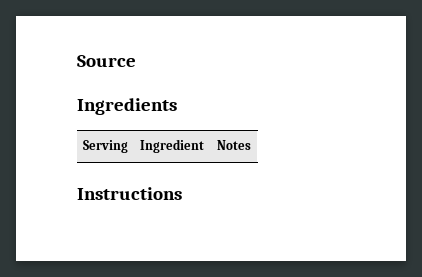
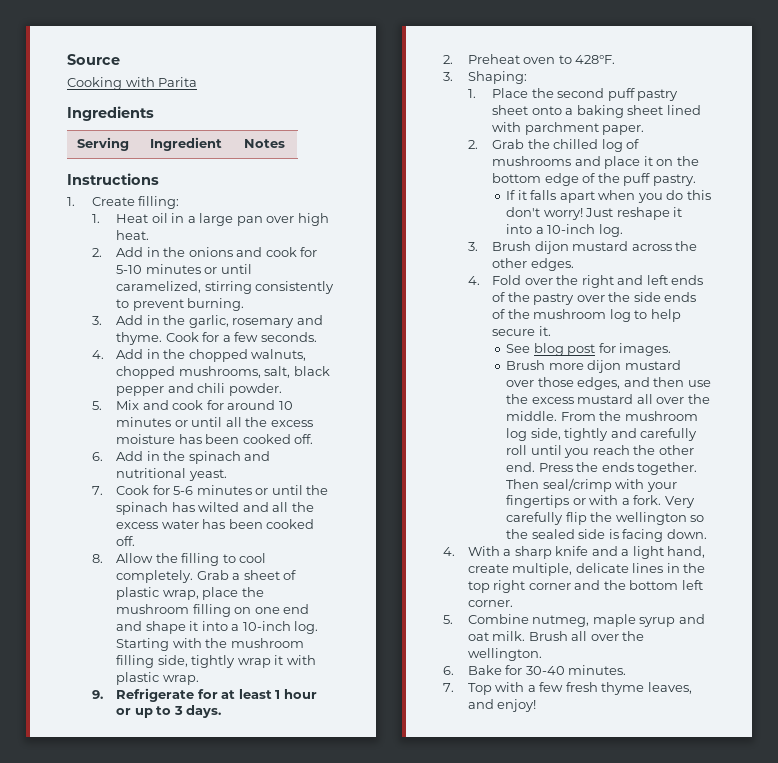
+ Cooking with Parita
+ 1. Create filling:
+ 1. Heat oil in a large pan over high heat.
+ 2. Add in the onions and cook for 5-10 minutes or until caramelized, stirring consistently to prevent burning.
+ 3. Add in the garlic, rosemary and thyme. Cook for a few seconds.
+ 4. Add in the chopped walnuts, chopped mushrooms, salt, black pepper and chili powder.
+ 5. Mix and cook for around 10 minutes or until all the excess moisture has been cooked off.
+ 6. Add in the spinach and nutritional yeast.
+ 7. Cook for 5-6 minutes or until the spinach has wilted and all the excess water has been cooked off.
+ 8. Allow the filling to cool completely. Grab a sheet of plastic wrap, place the mushroom filling on one end and shape it into a 10-inch log. Starting with the mushroom filling side, tightly wrap it with plastic wrap.
+ 9. Refrigerate for at least 1 hour or up to 3 days.
+ 2. Preheat oven to 428°F.
+ 3. Shaping:
+ 1. Place the second puff pastry sheet onto a baking sheet lined with parchment paper.
+ 2. Grab the chilled log of mushrooms and place it on the bottom edge of the puff pastry.
+ If it falls apart when you do this don't worry! Just reshape it into a 10-inch log.
+ 3. Brush dijon mustard across the other edges.
+ 4. Fold over the right and left ends of the pastry over the side ends of the mushroom log to help secure it.
+ See blog post for images.
+ Brush more dijon mustard over those edges, and then use the excess mustard all over the middle. From the mushroom log side, tightly and carefully roll until you reach the other end. Press the ends together. Then seal/crimp with your fingertips or with a fork. Very carefully flip the wellington so the sealed side is facing down.
+ 4. With a sharp knife and a light hand, create multiple, delicate lines in the top right corner and the bottom left corner.
+ 5. Combine nutmeg, maple syrup and oat milk. Brush all over the wellington.
+ 6. Bake for 30-40 minutes.
+ 7. Top with a few fresh thyme leaves, and enjoy!

